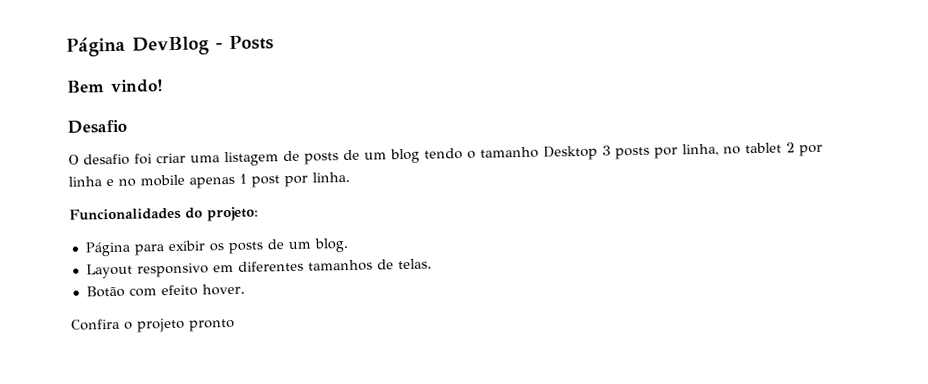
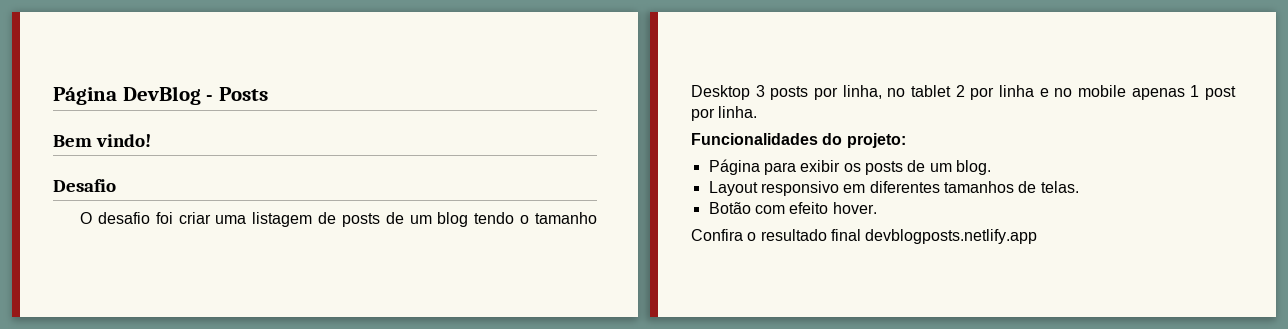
- Confira o projeto pronto
+ Confira o resultado final devblogposts.netlify.app

